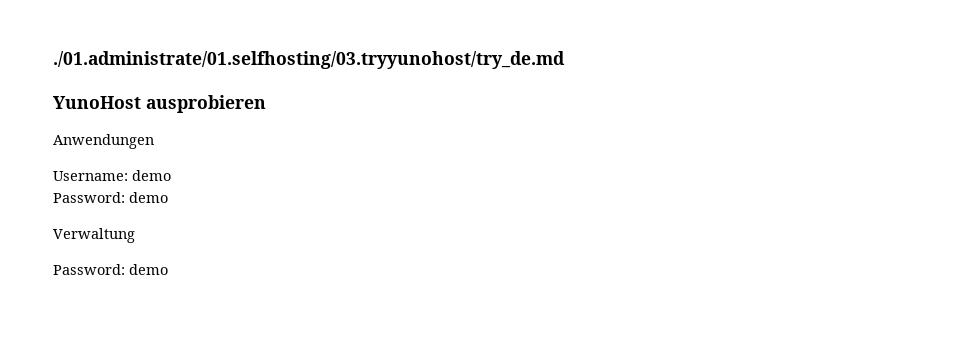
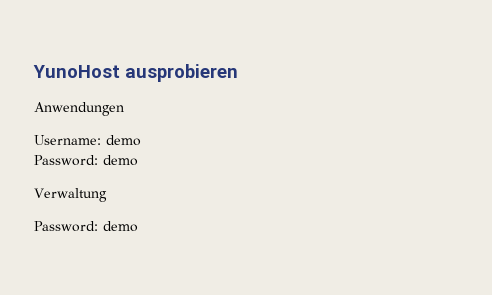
- ./01.administrate/01.selfhosting/03.tryyunohost/try_de.md

